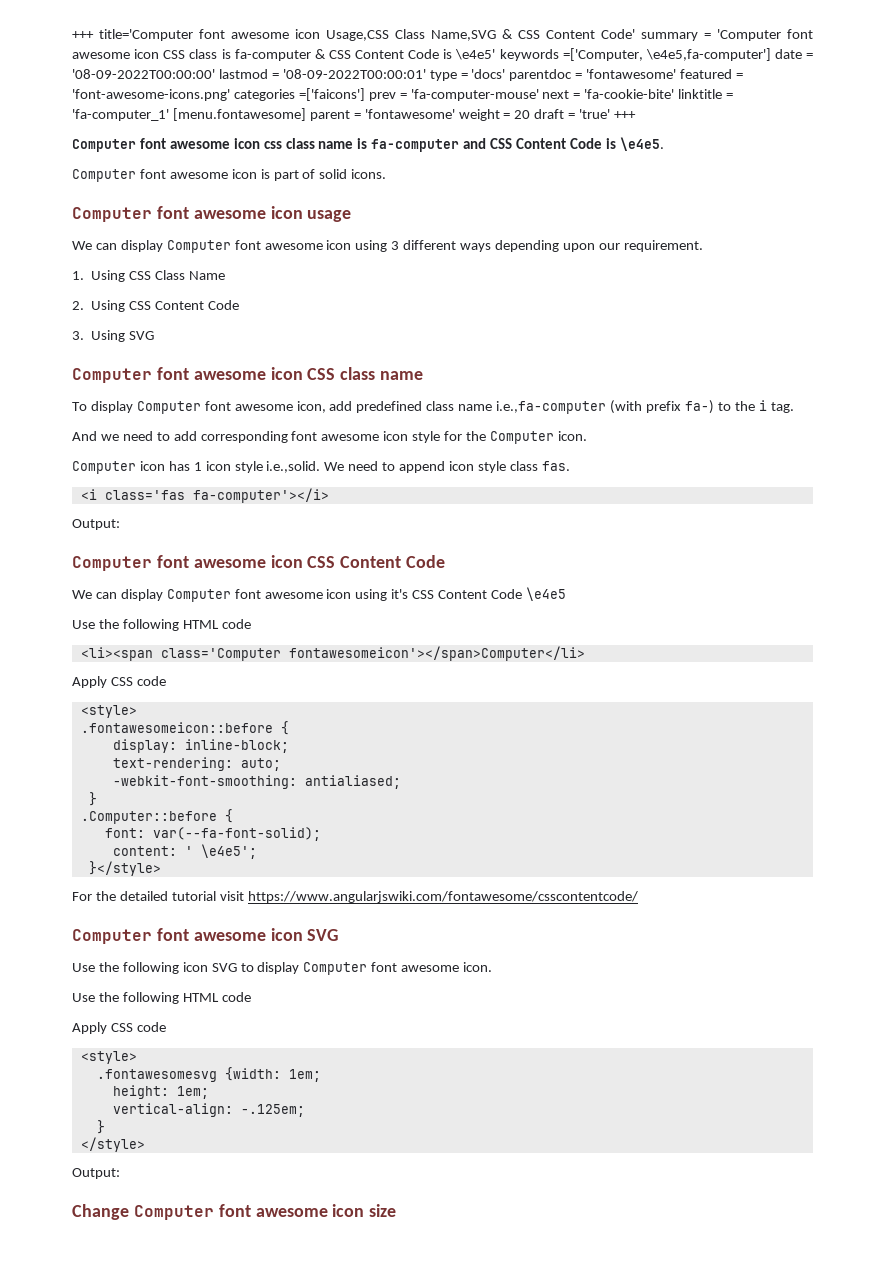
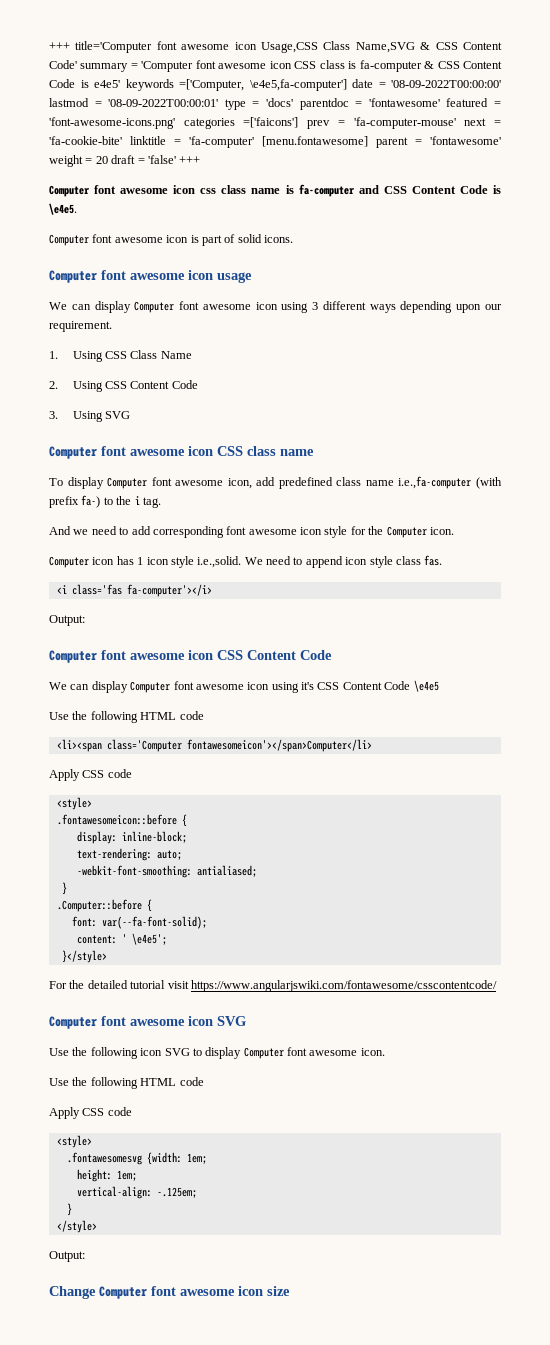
- +++ title='Computer font awesome icon Usage,CSS Class Name,SVG & CSS Content Code' summary = 'Computer font awesome icon CSS class is fa-computer & CSS Content Code is \e4e5' keywords =['Computer, \e4e5,fa-computer'] date = '08-09-2022T00:00:00' lastmod = '08-09-2022T00:00:01' type = 'docs' parentdoc = 'fontawesome' featured = 'font-awesome-icons.png' categories =['faicons'] prev = 'fa-computer-mouse' next = 'fa-cookie-bite' linktitle = 'fa-computer_1' [menu.fontawesome] parent = 'fontawesome' weight = 20 draft = 'true' +++
+ +++ title='Computer font awesome icon Usage,CSS Class Name,SVG & CSS Content Code' summary = 'Computer font awesome icon CSS class is fa-computer & CSS Content Code is e4e5' keywords =['Computer, \e4e5,fa-computer'] date = '08-09-2022T00:00:00' lastmod = '08-09-2022T00:00:01' type = 'docs' parentdoc = 'fontawesome' featured = 'font-awesome-icons.png' categories =['faicons'] prev = 'fa-computer-mouse' next = 'fa-cookie-bite' linktitle = 'fa-computer' [menu.fontawesome] parent = 'fontawesome' weight = 20 draft = 'false' +++

